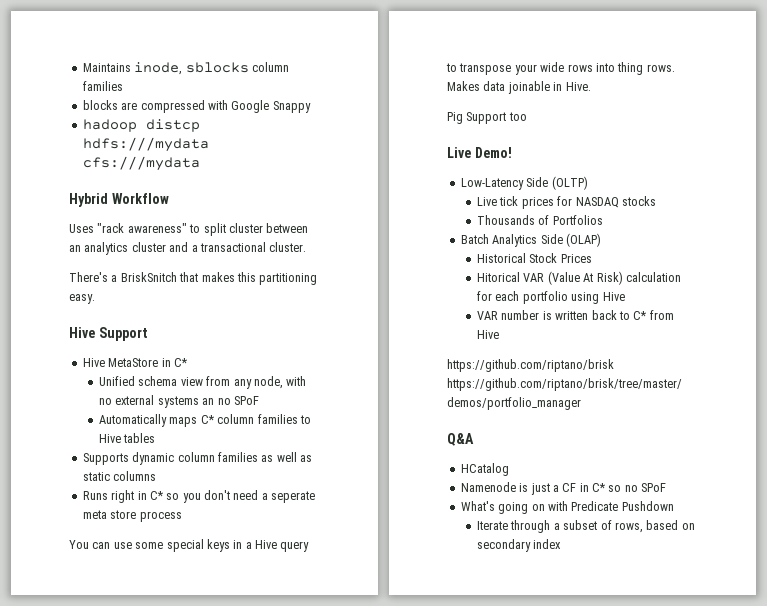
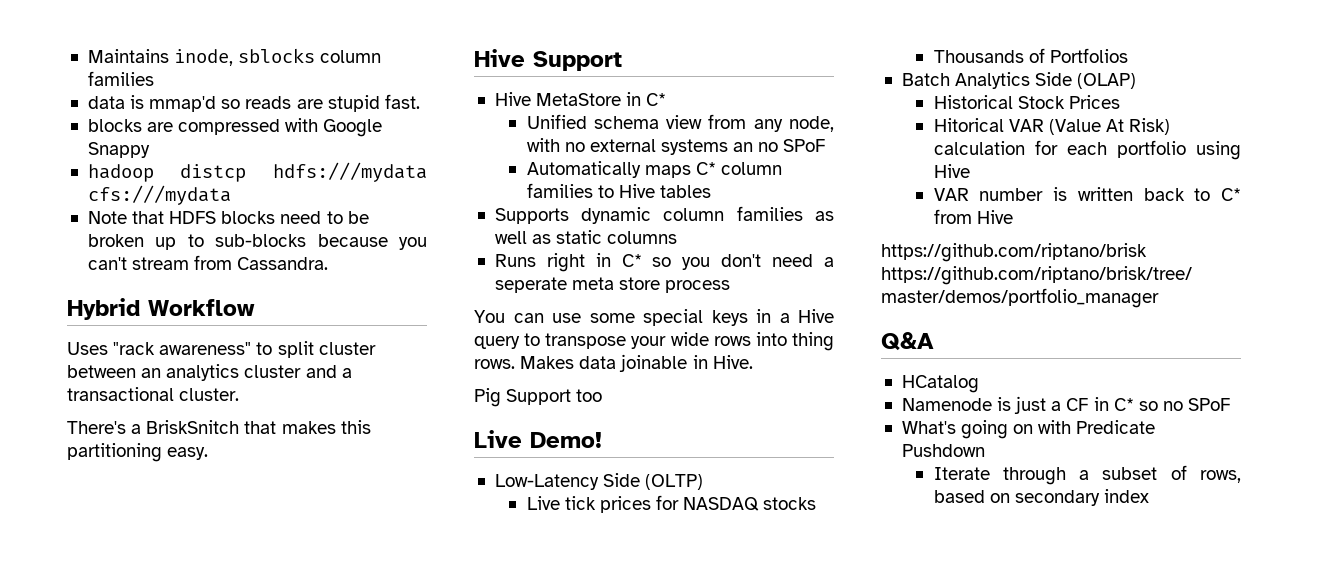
+ data is mmap'd so reads are stupid fast.
+ Note that HDFS blocks need to be broken up to sub-blocks because you can't stream from Cassandra.

